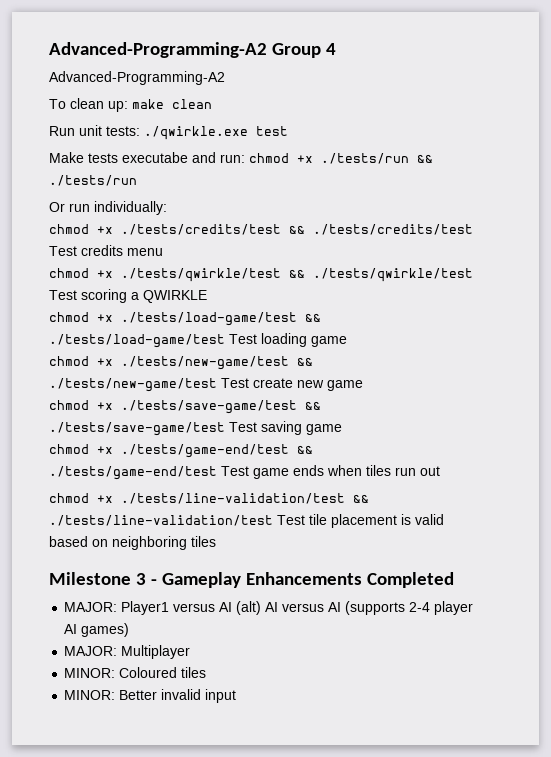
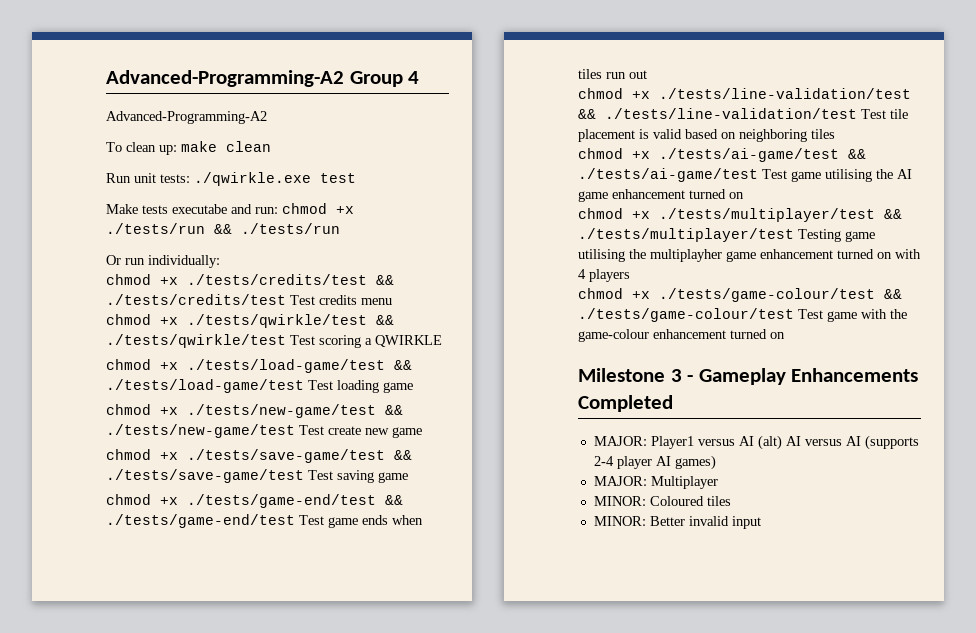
+ chmod +x ./tests/ai-game/test && ./tests/ai-game/test Test game utilising the AI game enhancement turned on
+ chmod +x ./tests/multiplayer/test && ./tests/multiplayer/test Testing game utilising the multiplayher game enhancement turned on with 4 players
+ chmod +x ./tests/game-colour/test && ./tests/game-colour/test Test game with the game-colour enhancement turned on

